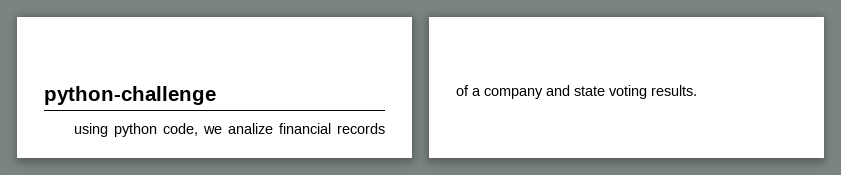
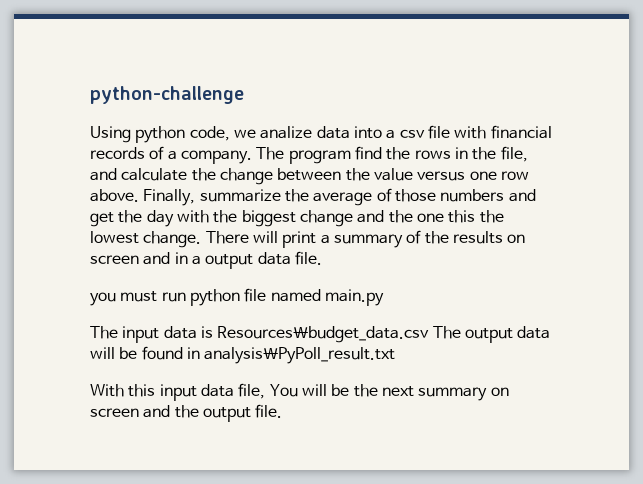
- using python code, we analize financial records of a company and state voting results.
+ Using python code, we analize data into a csv file with financial records of a company. The program find the rows in the file, and calculate the change between the value versus one row above. Finally, summarize the average of those numbers and get the day with the biggest change and the one this the lowest change. There will print a summary of the results on screen and in a output data file.
+ you must run python file named main.py
+ The input data is Resources\budget_data.csv The output data will be found in analysis\PyPoll_result.txt
+ With this input data file, You will be the next summary on screen and the output file.

